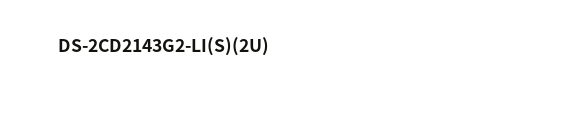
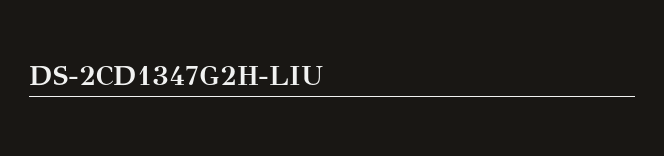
- DS-2CD2143G2-LI(S)(2U)
+ DS-2CD1347G2H-LIU

